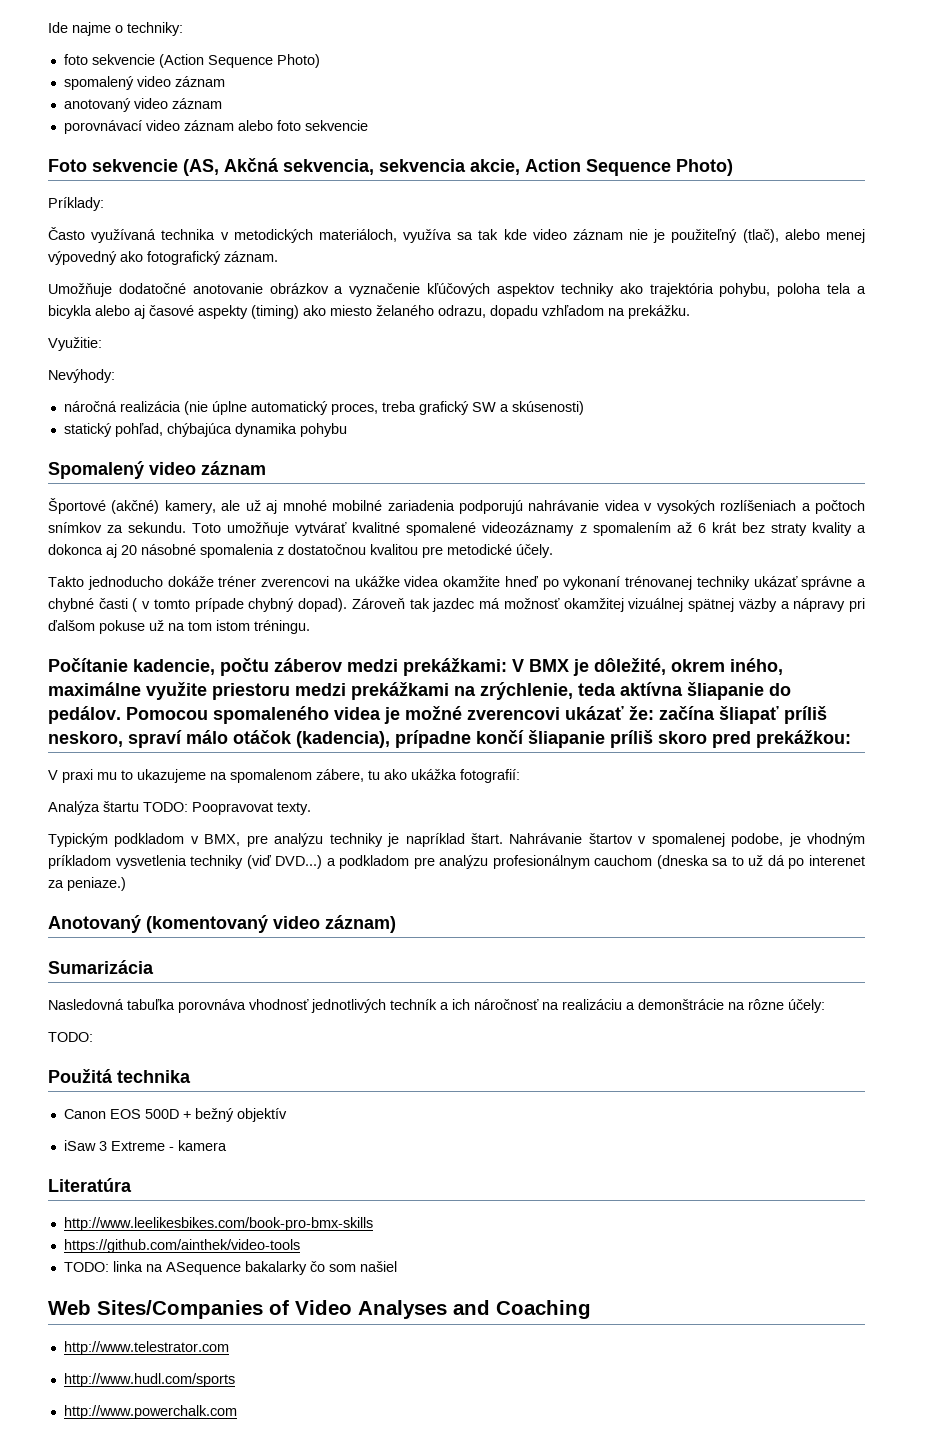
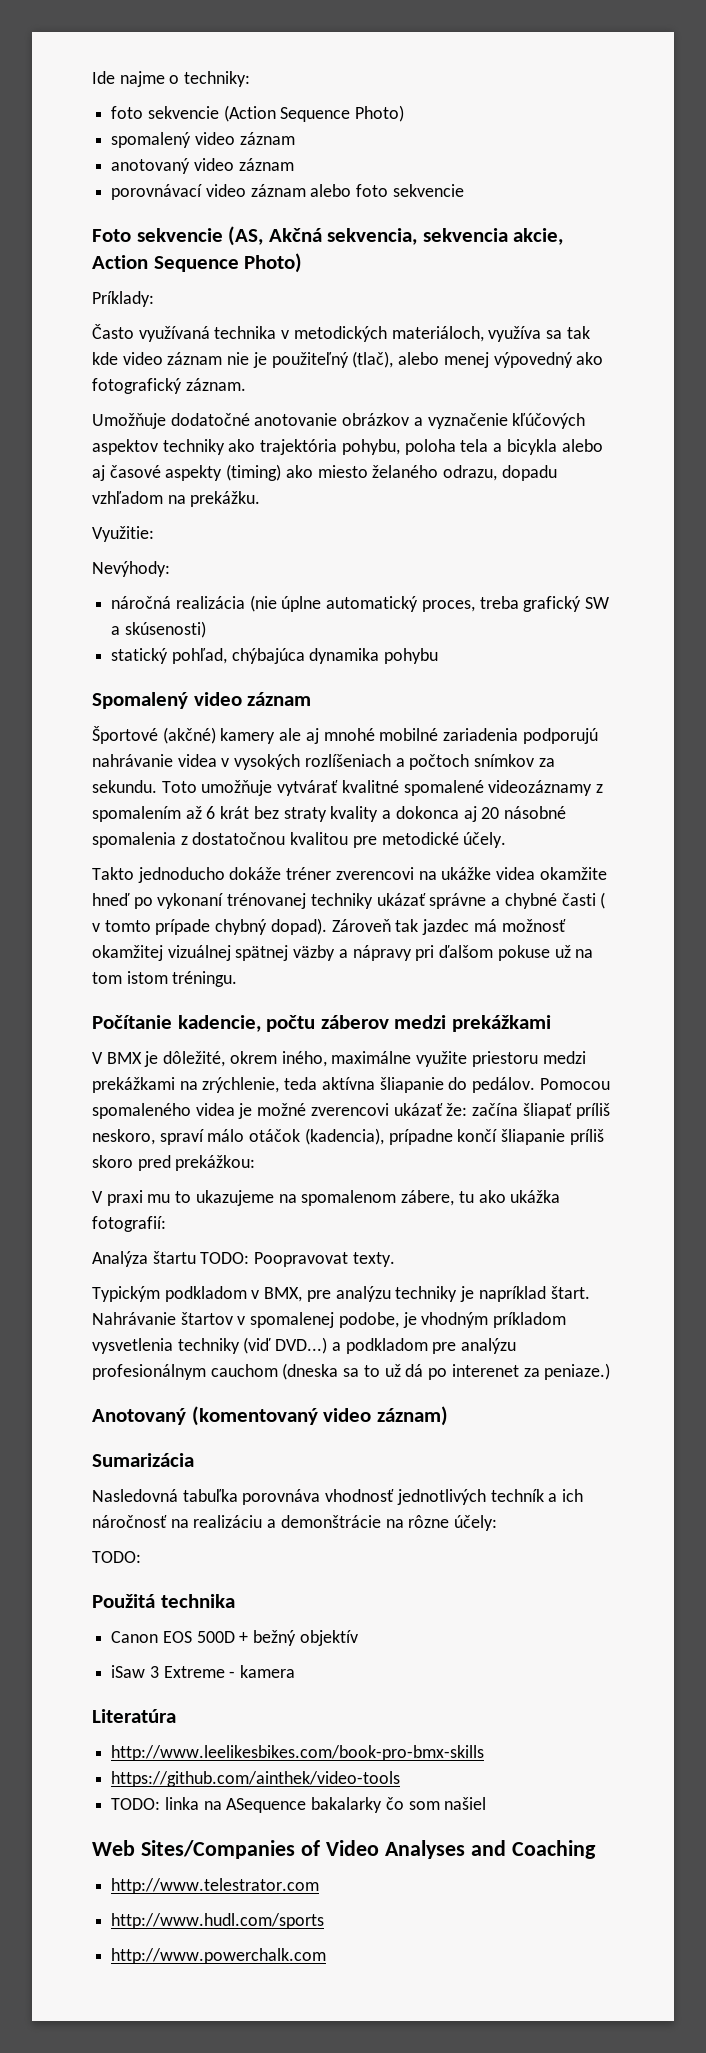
- Športové (akčné) kamery, ale už aj mnohé mobilné zariadenia podporujú nahrávanie videa v vysokých rozlíšeniach a počtoch snímkov za sekundu.
+ Športové (akčné) kamery ale aj mnohé mobilné zariadenia podporujú nahrávanie videa v vysokých rozlíšeniach a počtoch snímkov za sekundu.
- Počítanie kadencie, počtu záberov medzi prekážkami: V BMX je dôležité, okrem iného, maximálne využite priestoru medzi prekážkami na zrýchlenie, teda aktívna šliapanie do pedálov.
+ Počítanie kadencie, počtu záberov medzi prekážkami
+ V BMX je dôležité, okrem iného, maximálne využite priestoru medzi prekážkami na zrýchlenie, teda aktívna šliapanie do pedálov.

